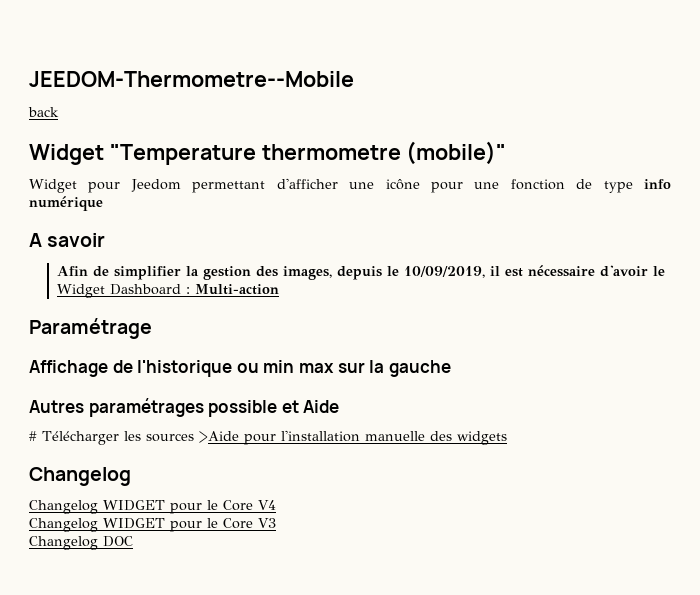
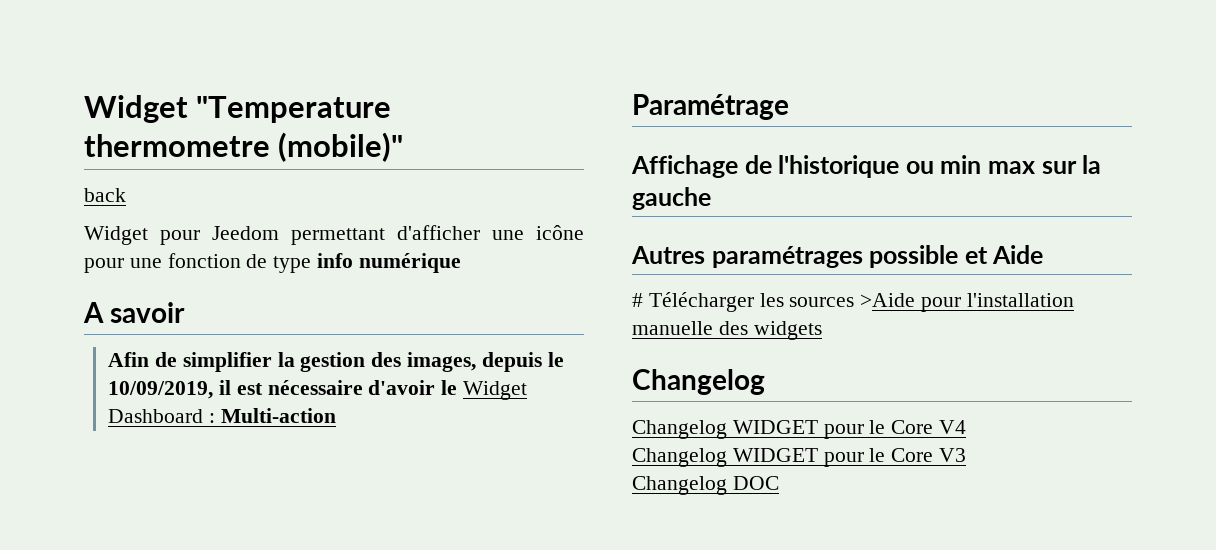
- JEEDOM-Thermometre--Mobile
- back
+ back

